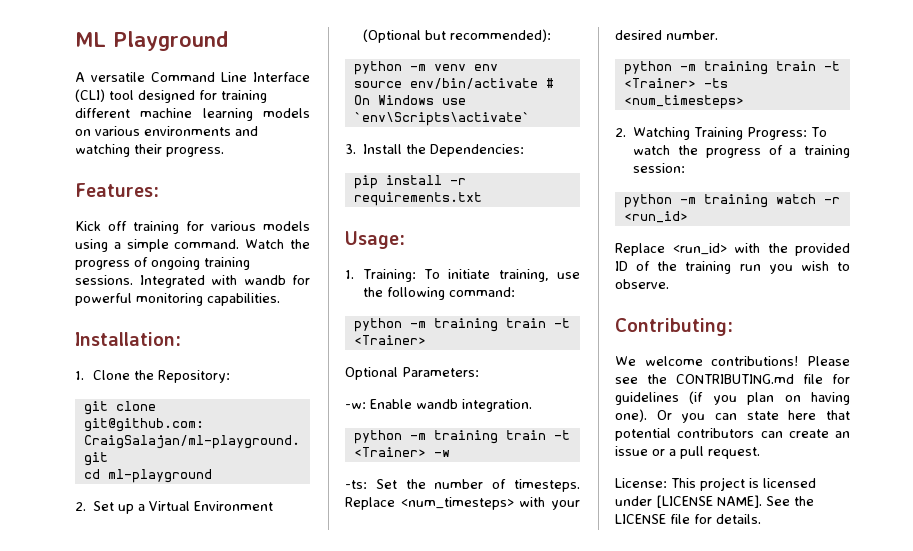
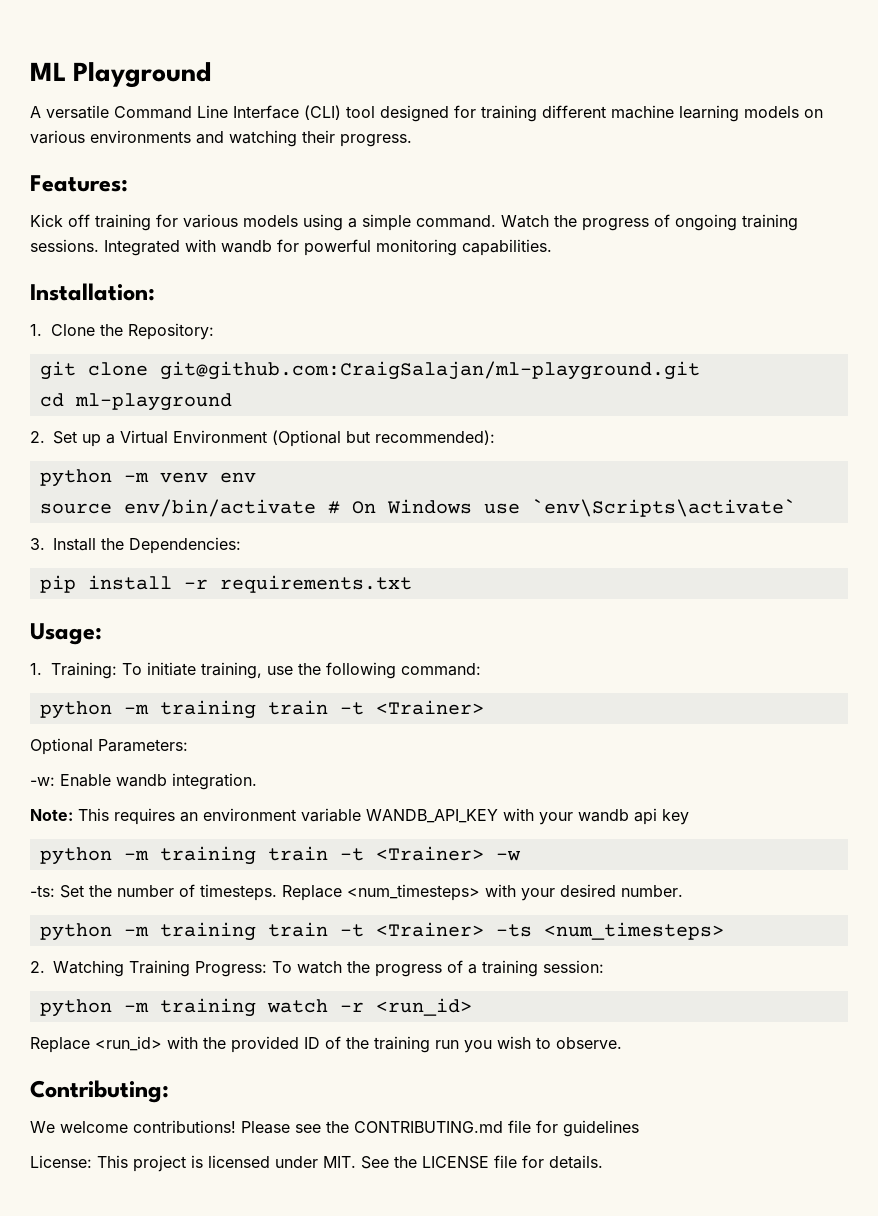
+ Note: This requires an environment variable WANDB_API_KEY with your wandb api key
- Please see the CONTRIBUTING.md file for guidelines (if you plan on having one). Or you can state here that potential contributors can create an issue or a pull request.
+ Please see the CONTRIBUTING.md file for guidelines
- License: This project is licensed under [LICENSE NAME]. See the LICENSE file for details.
+ License: This project is licensed under MIT. See the LICENSE file for details.

